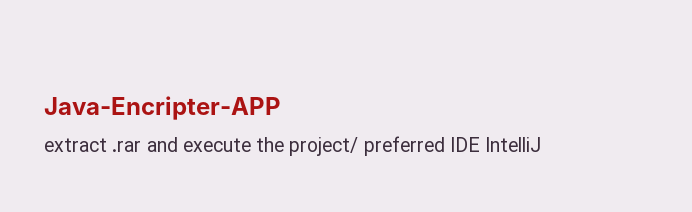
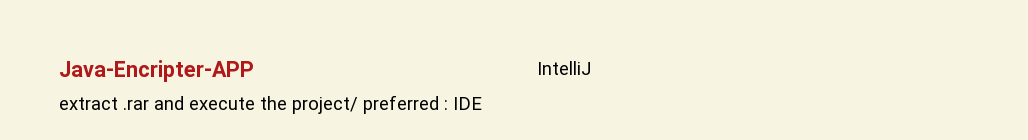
- extract .rar and execute the project/ preferred IDE IntelliJ
+ extract .rar and execute the project/ preferred : IDE IntelliJ

